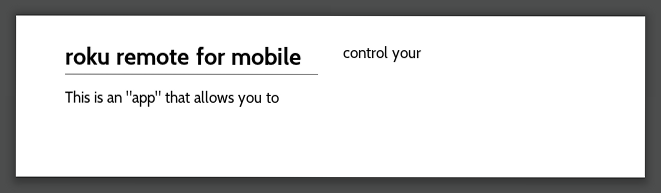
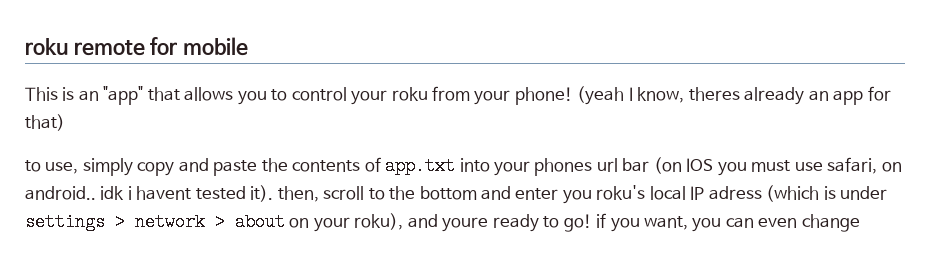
- This is an "app" that allows you to control your
+ This is an "app" that allows you to control your roku from your phone! (yeah I know, theres already an app for that)
+ to use, simply copy and paste the contents of app.txt into your phones url bar (on IOS you must use safari, on android.. idk i havent tested it). then, scroll to the bottom and enter you roku's local IP adress (which is under settings > network > about on your roku), and youre ready to go! if you want, you can even change

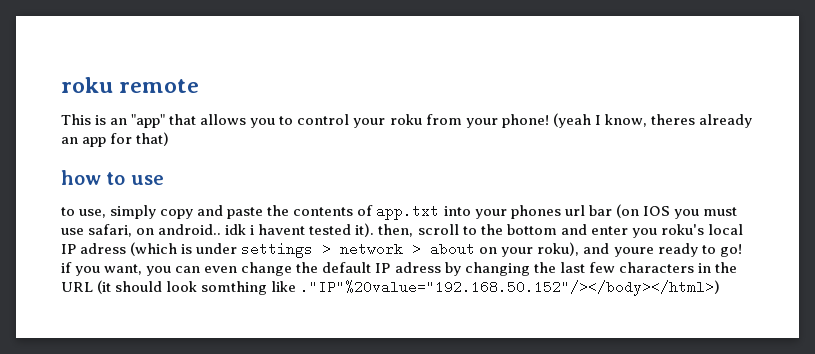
- roku remote for mobile
+ roku remote
+ how to use
- to use, simply copy and paste the contents of app.txt into your phones url bar (on IOS you must use safari, on android.. idk i havent tested it). then, scroll to the bottom and enter you roku's local IP adress (which is under settings > network > about on your roku), and youre ready to go! if you want, you can even change
+ to use, simply copy and paste the contents of app.txt into your phones url bar (on IOS you must use safari, on android.. idk i havent tested it). then, scroll to the bottom and enter you roku's local IP adress (which is under settings > network > about on your roku), and youre ready to go! if you want, you can even change the default IP adress by changing the last few characters in the URL (it should look somthing like ."IP"%20value="192.168.50.152"/></body></html>)

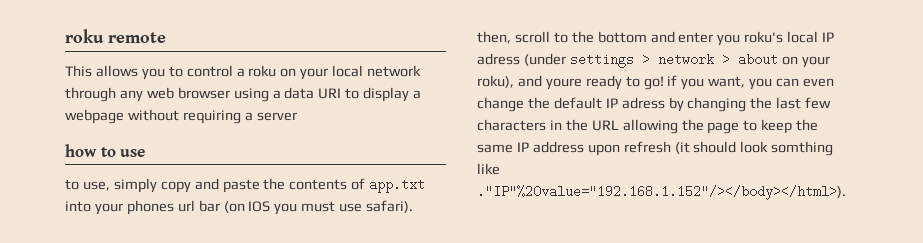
- This is an "app" that allows you to control your roku from your phone! (yeah I know, theres already an app for that)
+ This allows you to control a roku on your local network through any web browser using a data URI to display a webpage without requiring a server
- to use, simply copy and paste the contents of app.txt into your phones url bar (on IOS you must use safari, on android.. idk i havent tested it). then, scroll to the bottom and enter you roku's local IP adress (which is under settings > network > about on your roku), and youre ready to go! if you want, you can even change the default IP adress by changing the last few characters in the URL (it should look somthing like ."IP"%20value="192.168.50.152"/></body></html>)
+ to use, simply copy and paste the contents of app.txt into your phones url bar (on IOS you must use safari). then, scroll to the bottom and enter you roku's local IP adress (under settings > network > about on your roku), and youre ready to go! if you want, you can even change the default IP adress by changing the last few characters in the URL allowing the page to keep the same IP address upon refresh (it should look somthing like ."IP"%20value="192.168.1.152"/></body></html>).

